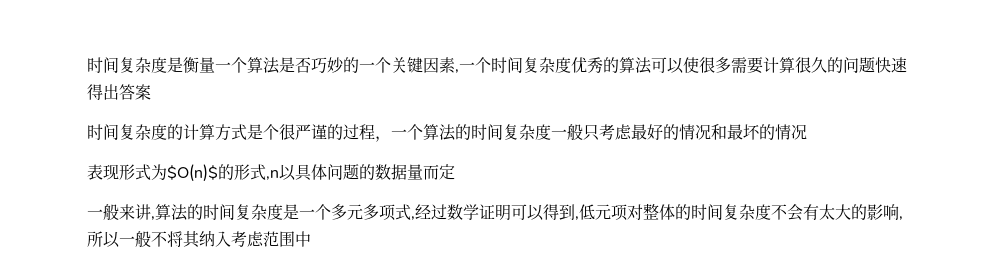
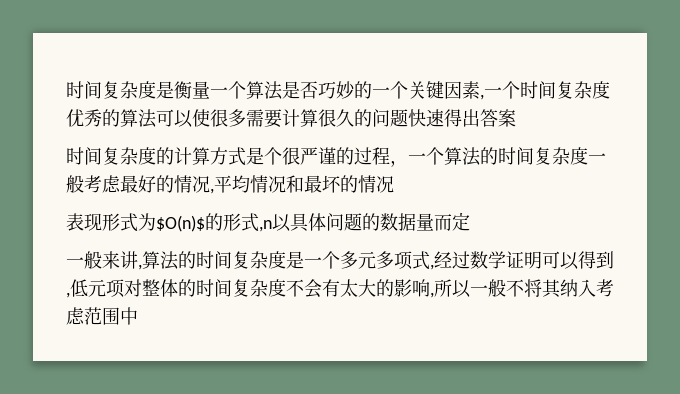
- 时间复杂度的计算方式是个很严谨的过程，一个算法的时间复杂度一般只考虑最好的情况和最坏的情况
+ 时间复杂度的计算方式是个很严谨的过程，一个算法的时间复杂度一般考虑最好的情况,平均情况和最坏的情况

